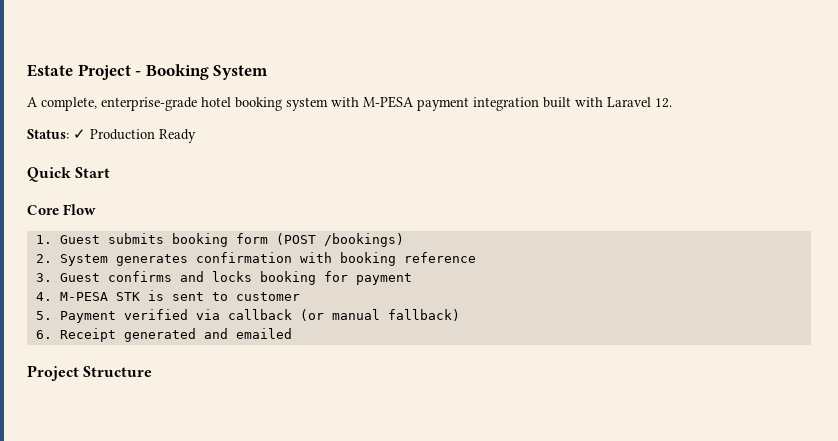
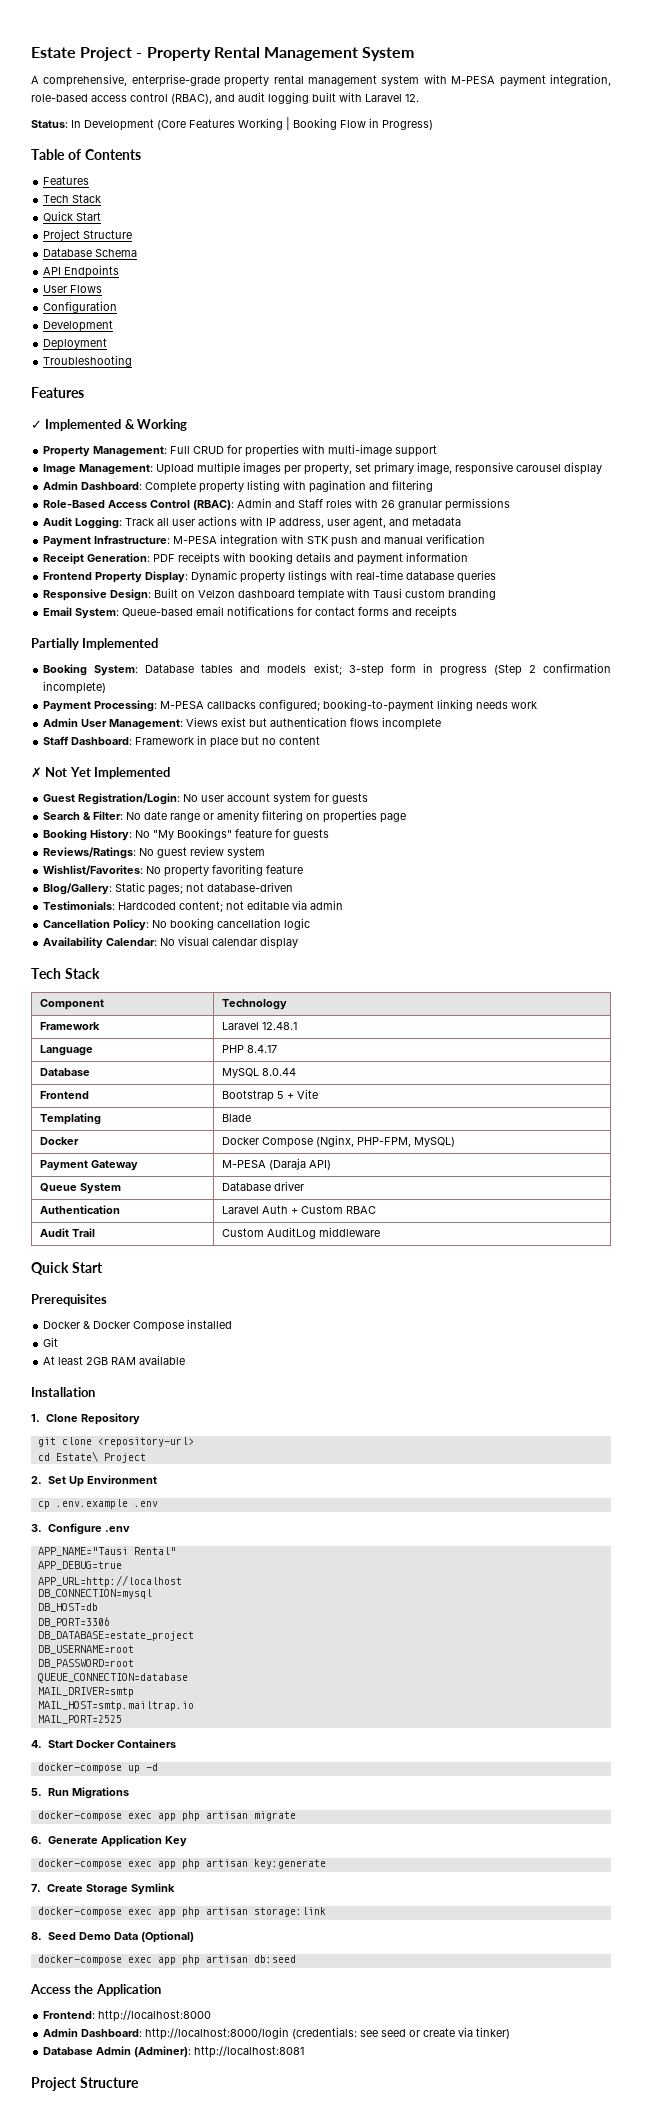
- Estate Project - Booking System
+ Estate Project - Property Rental Management System
- A complete, enterprise-grade hotel booking system with M-PESA payment integration built with Laravel 12.
+ A comprehensive, enterprise-grade property rental management system with M-PESA payment integration, role-based access control (RBAC), and audit logging built with Laravel 12.
- Status: ✓ Production Ready
+ Status: In Development (Core Features Working | Booking Flow in Progress)
+ Table of Contents
+ Features
+ Tech Stack
  Quick Start
- Core Flow
- 1. Guest submits booking form (POST /bookings)
- 2. System generates confirmation with booking reference
- 3. Guest confirms and locks booking for payment
- 4. M-PESA STK is sent to customer
- 5. Payment verified via callback (or manual fallback)
- 6. Receipt generated and emailed
+ Project Structure
+ Database Schema
+ API Endpoints
+ User Flows
+ Configuration
+ Development
+ Deployment
+ Troubleshooting
+ Features
+ ✓ Implemented & Working
+ Property Management: Full CRUD for properties with multi-image support
+ Image Management: Upload multiple images per property, set primary image, responsive carousel display
+ Admin Dashboard: Complete property listing with pagination and filtering
+ Role-Based Access Control (RBAC): Admin and Staff roles with 26 granular permissions
+ Audit Logging: Track all user actions with IP address, user agent, and metadata
+ Payment Infrastructure: M-PESA integration with STK push and manual verification
+ Receipt Generation: PDF receipts with booking details and payment information
+ Frontend Property Display: Dynamic property listings with real-time database queries
+ Responsive Design: Built on Velzon dashboard template with Tausi custom branding
+ Email System: Queue-based email notifications for contact forms and receipts
+ Partially Implemented
+ Booking System: Database tables and models exist; 3-step form in progress (Step 2 confirmation incomplete)
+ Payment Processing: M-PESA callbacks configured; booking-to-payment linking needs work
+ Admin User Management: Views exist but authentication flows incomplete
+ Staff Dashboard: Framework in place but no content
+ ✗ Not Yet Implemented
+ Guest Registration/Login: No user account system for guests
+ Search & Filter: No date range or amenity filtering on properties page
+ Booking History: No "My Bookings" feature for guests
+ Reviews/Ratings: No guest review system
+ Wishlist/Favorites: No property favoriting feature
+ Blog/Gallery: Static pages; not database-driven
+ Testimonials: Hardcoded content; not editable via admin
+ Cancellation Policy: No booking cancellation logic
+ Availability Calendar: No visual calendar display
+ Tech Stack
+ Component | Technology
+ Framework | Laravel 12.48.1
+ Language | PHP 8.4.17
+ Database | MySQL 8.0.44
+ Frontend | Bootstrap 5 + Vite
+ Templating | Blade
+ Docker | Docker Compose (Nginx, PHP-FPM, MySQL)
+ Payment Gateway | M-PESA (Daraja API)
+ Queue System | Database driver
+ Authentication | Laravel Auth + Custom RBAC
+ Audit Trail | Custom AuditLog middleware
+ Quick Start
+ Prerequisites
+ Docker & Docker Compose installed
+ Git
+ At least 2GB RAM available
+ Installation
+ 1. Clone Repository
+ git clone <repository-url>
+ cd Estate\ Project
+ 2. Set Up Environment
+ cp .env.example .env
+ 3. Configure .env
+ APP_NAME="Tausi Rental"
+ APP_DEBUG=true
+ APP_URL=http://localhost
+ DB_CONNECTION=mysql
+ DB_HOST=db
+ DB_PORT=3306
+ DB_DATABASE=estate_project
+ DB_USERNAME=root
+ DB_PASSWORD=root
+ QUEUE_CONNECTION=database
+ MAIL_DRIVER=smtp
+ MAIL_HOST=smtp.mailtrap.io
+ MAIL_PORT=2525
+ 4. Start Docker Containers
+ docker-compose up -d
+ 5. Run Migrations
+ docker-compose exec app php artisan migrate
+ 6. Generate Application Key
+ docker-compose exec app php artisan key:generate
+ 7. Create Storage Symlink
+ docker-compose exec app php artisan storage:link
+ 8. Seed Demo Data (Optional)
+ docker-compose exec app php artisan db:seed
+ Access the Application
+ Frontend: http://localhost:8000
+ Admin Dashboard: http://localhost:8000/login (credentials: see seed or create via tinker)
+ Database Admin (Adminer): http://localhost:8081

